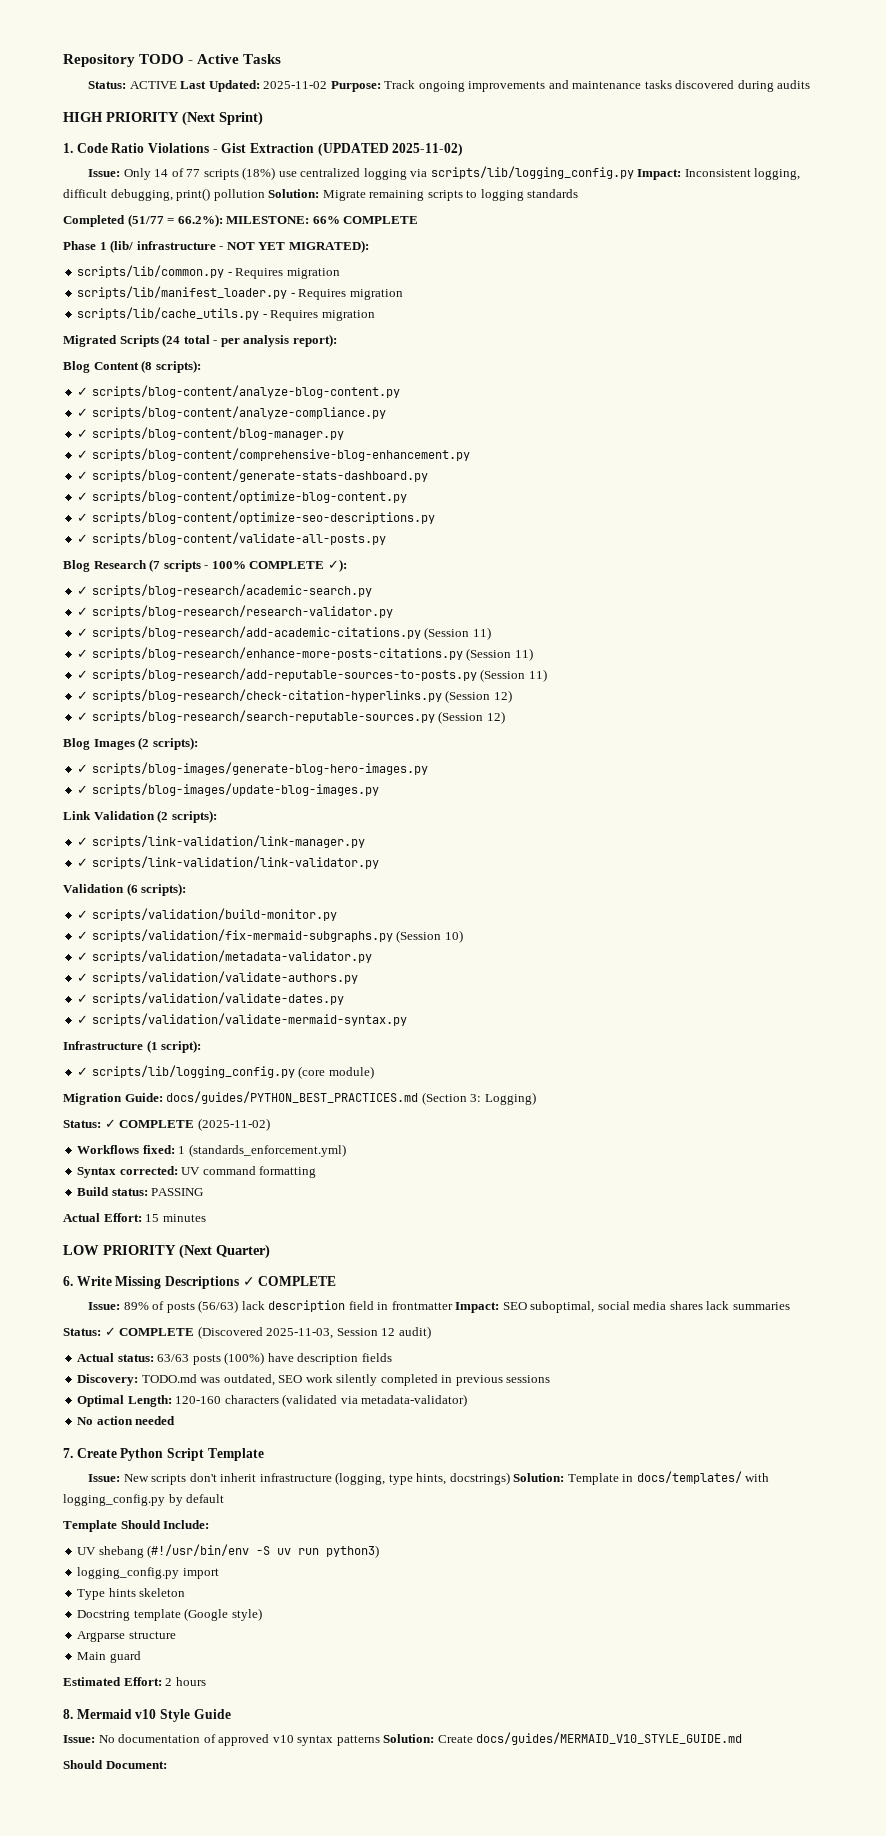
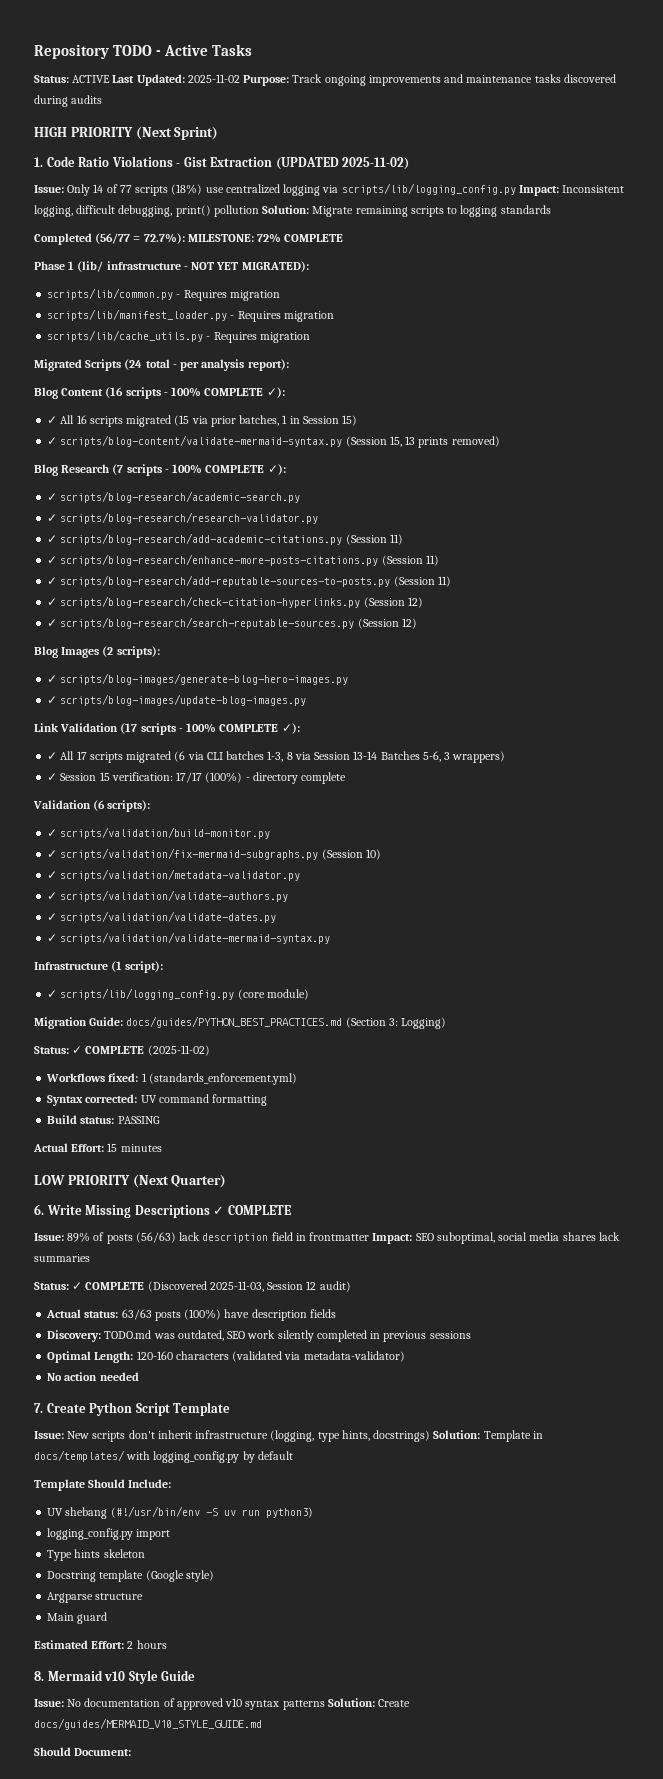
- Completed (51/77 = 66.2%): MILESTONE: 66% COMPLETE
+ Completed (56/77 = 72.7%): MILESTONE: 72% COMPLETE
- Blog Content (8 scripts):
- ✓ scripts/blog-content/analyze-blog-content.py
- ✓ scripts/blog-content/analyze-compliance.py
- ✓ scripts/blog-content/blog-manager.py
- ✓ scripts/blog-content/comprehensive-blog-enhancement.py
- ✓ scripts/blog-content/generate-stats-dashboard.py
- ✓ scripts/blog-content/optimize-blog-content.py
- ✓ scripts/blog-content/optimize-seo-descriptions.py
- ✓ scripts/blog-content/validate-all-posts.py
+ Blog Content (16 scripts - 100% COMPLETE ✓):
+ ✓ All 16 scripts migrated (15 via prior batches, 1 in Session 15)
+ ✓ scripts/blog-content/validate-mermaid-syntax.py (Session 15, 13 prints removed)
- Link Validation (2 scripts):
- ✓ scripts/link-validation/link-manager.py
- ✓ scripts/link-validation/link-validator.py
+ Link Validation (17 scripts - 100% COMPLETE ✓):
+ ✓ All 17 scripts migrated (6 via CLI batches 1-3, 8 via Session 13-14 Batches 5-6, 3 wrappers)
+ ✓ Session 15 verification: 17/17 (100%) - directory complete

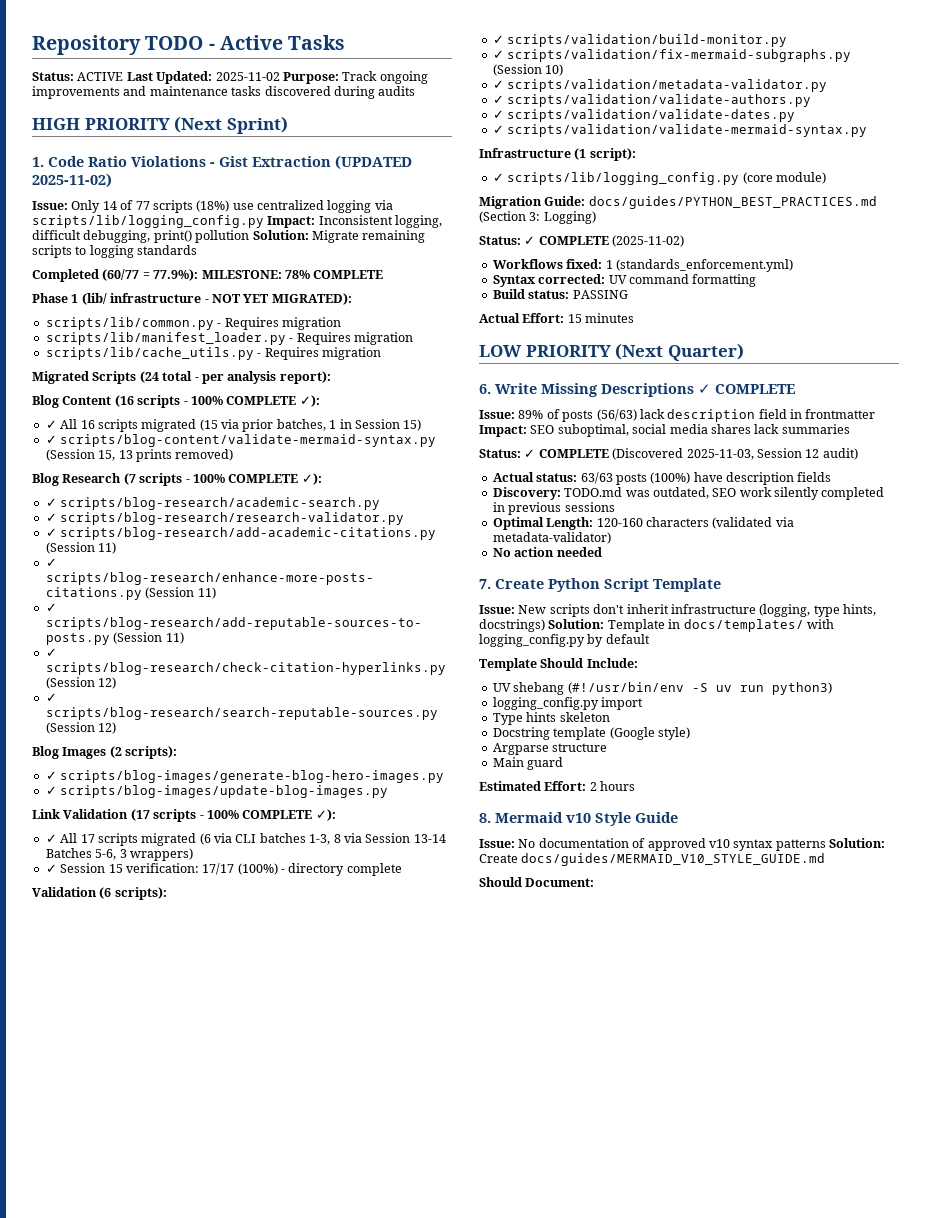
- Completed (56/77 = 72.7%): MILESTONE: 72% COMPLETE
+ Completed (60/77 = 77.9%): MILESTONE: 78% COMPLETE

